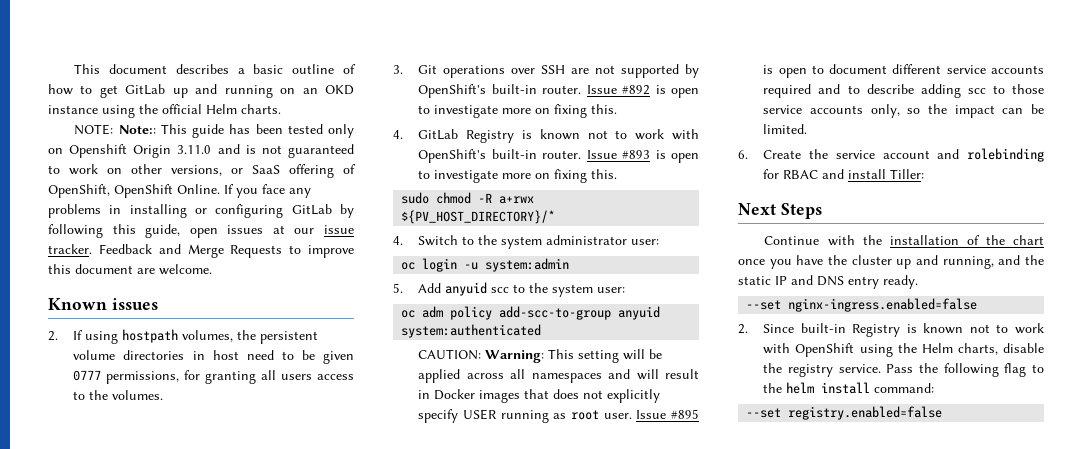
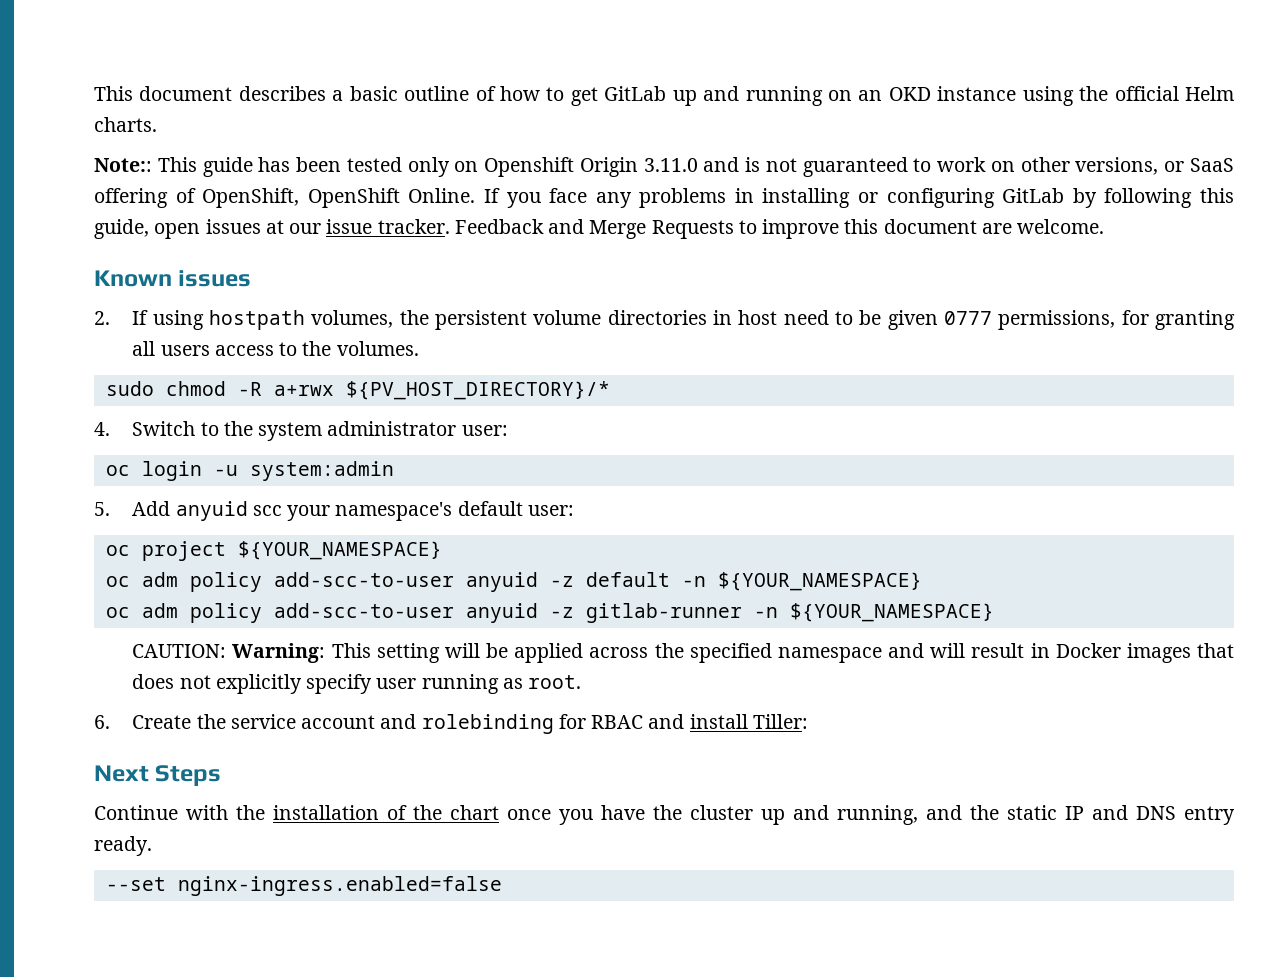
- NOTE: Note:: This guide has been tested only on Openshift Origin 3.11.0 and is not guaranteed to work on other versions, or SaaS offering of OpenShift, OpenShift Online.
+ Note:: This guide has been tested only on Openshift Origin 3.11.0 and is not guaranteed to work on other versions, or SaaS offering of OpenShift, OpenShift Online.
- 3. Git operations over SSH are not supported by OpenShift's built-in router. Issue #892 is open to investigate more on fixing this.
- 4. GitLab Registry is known not to work with OpenShift's built-in router. Issue #893 is open to investigate more on fixing this.
- 5. Add anyuid scc to the system user:
- oc adm policy add-scc-to-group anyuid system:authenticated
+ 5. Add anyuid scc your namespace's default user:
+ oc project ${YOUR_NAMESPACE}
+ oc adm policy add-scc-to-user anyuid -z default -n ${YOUR_NAMESPACE}
+ oc adm policy add-scc-to-user anyuid -z gitlab-runner -n ${YOUR_NAMESPACE}
- CAUTION: Warning: This setting will be applied across all namespaces and will result in Docker images that does not explicitly specify USER running as root user. Issue #895 is open to document different service accounts required and to describe adding scc to those service accounts only, so the impact can be limited.
+ CAUTION: Warning: This setting will be applied across the specified namespace and will result in Docker images that does not explicitly specify user running as root.
- 2. Since built-in Registry is known not to work with OpenShift using the Helm charts, disable the registry service. Pass the following flag to the helm install command:
- --set registry.enabled=false

